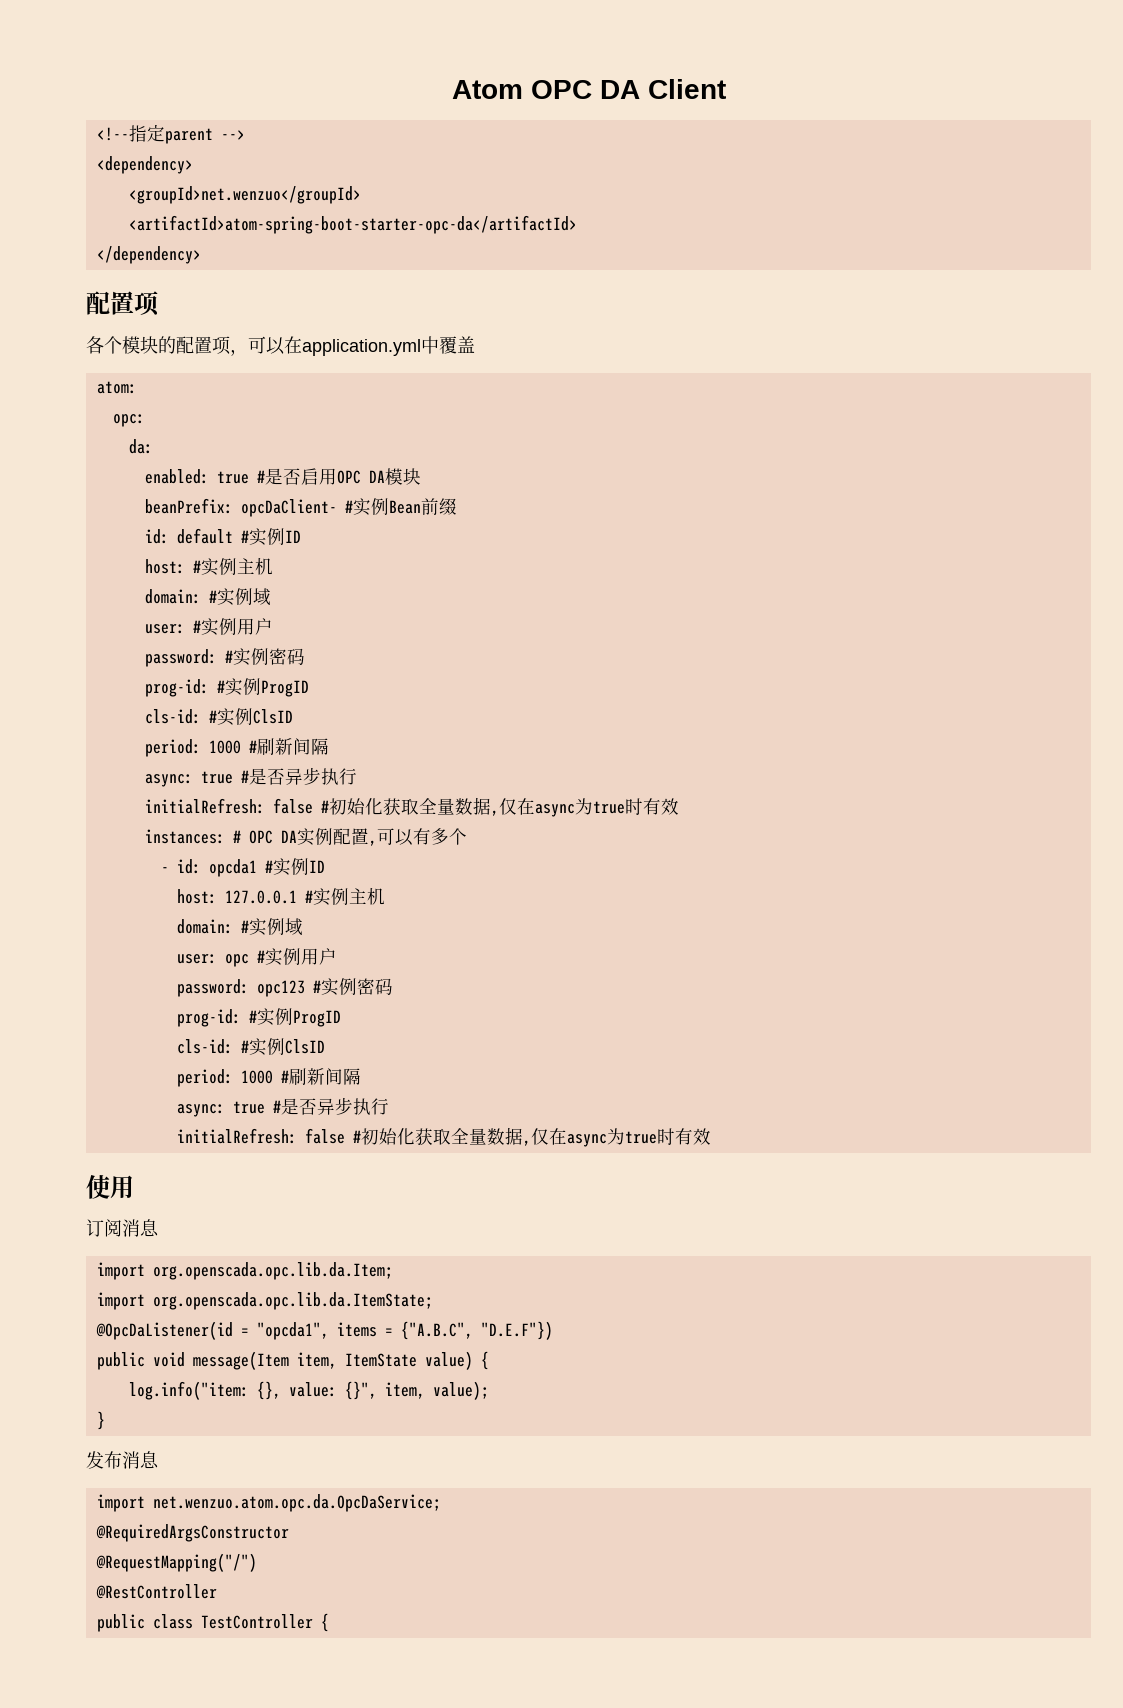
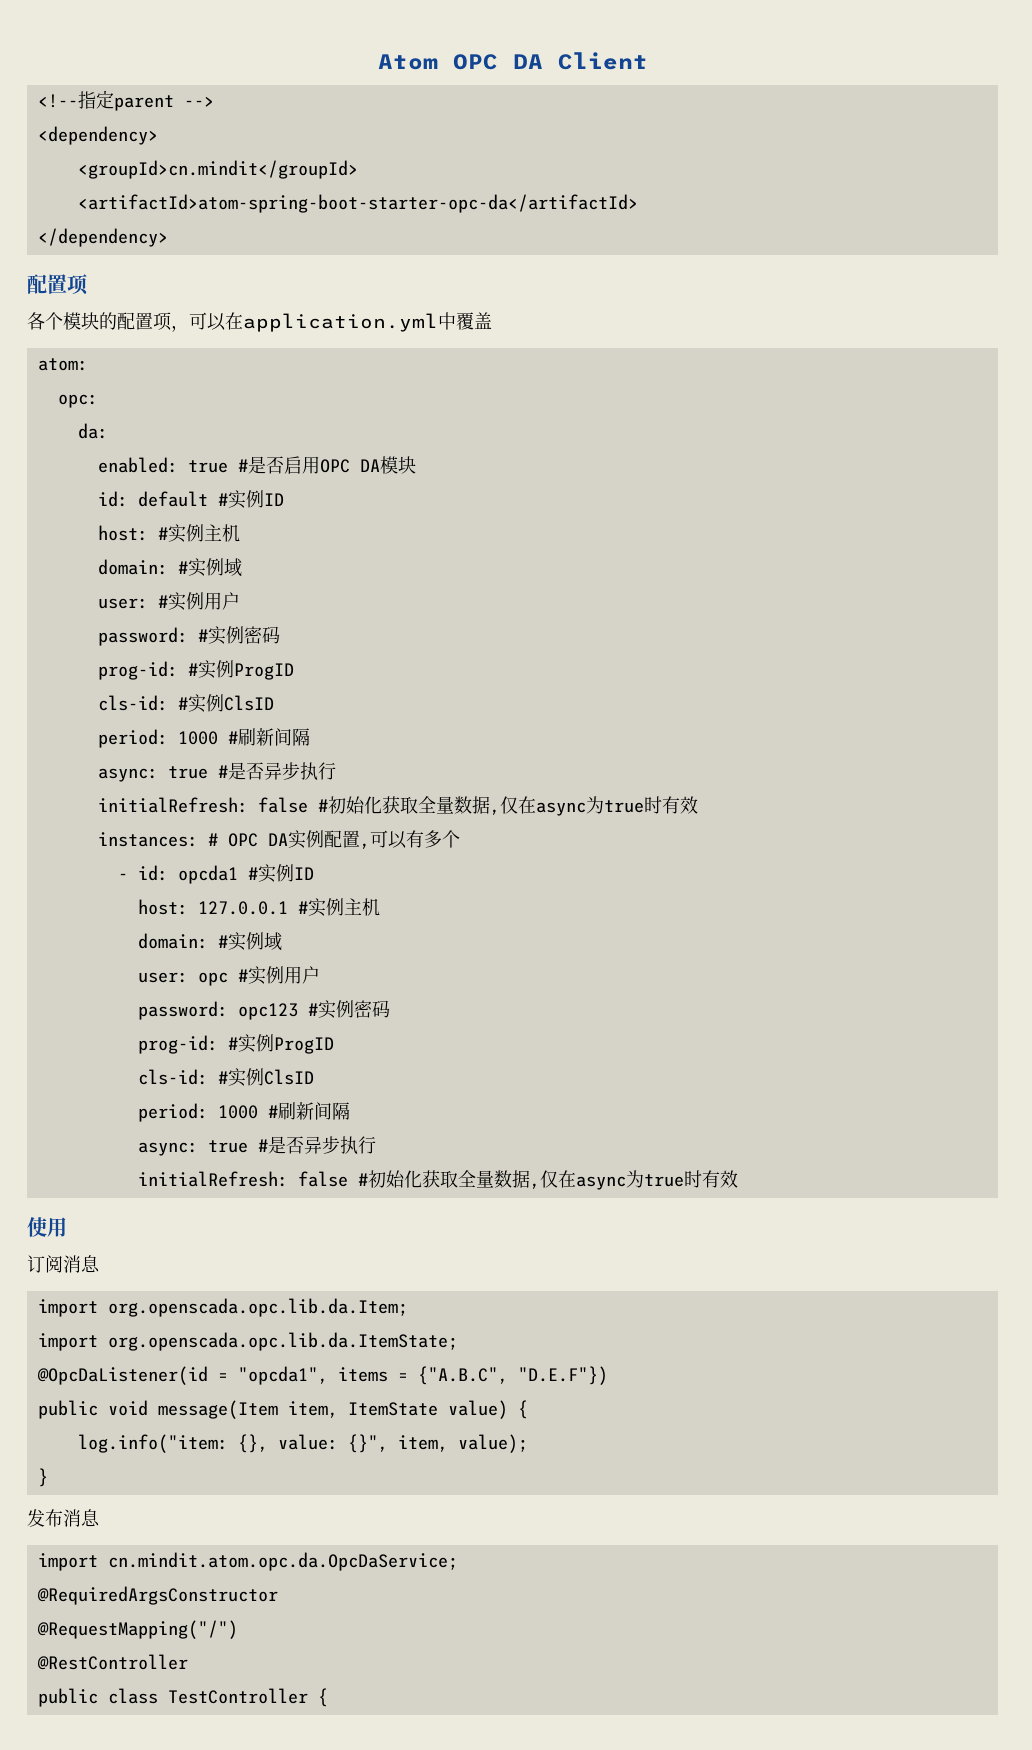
- <groupId>net.wenzuo</groupId>
+ <groupId>cn.mindit</groupId>
- beanPrefix: opcDaClient- #实例Bean前缀
- import net.wenzuo.atom.opc.da.OpcDaService;
+ import cn.mindit.atom.opc.da.OpcDaService;

